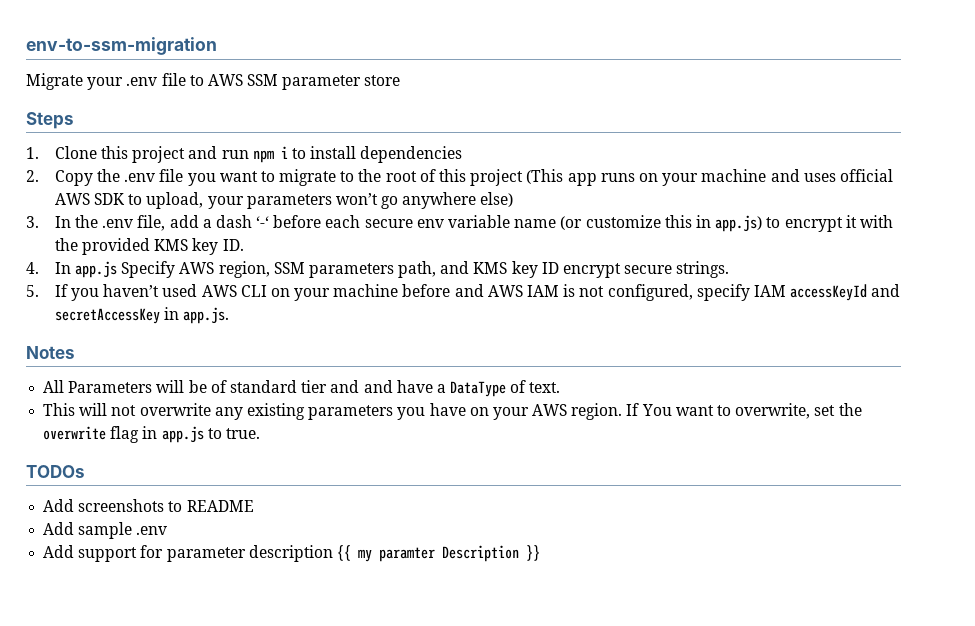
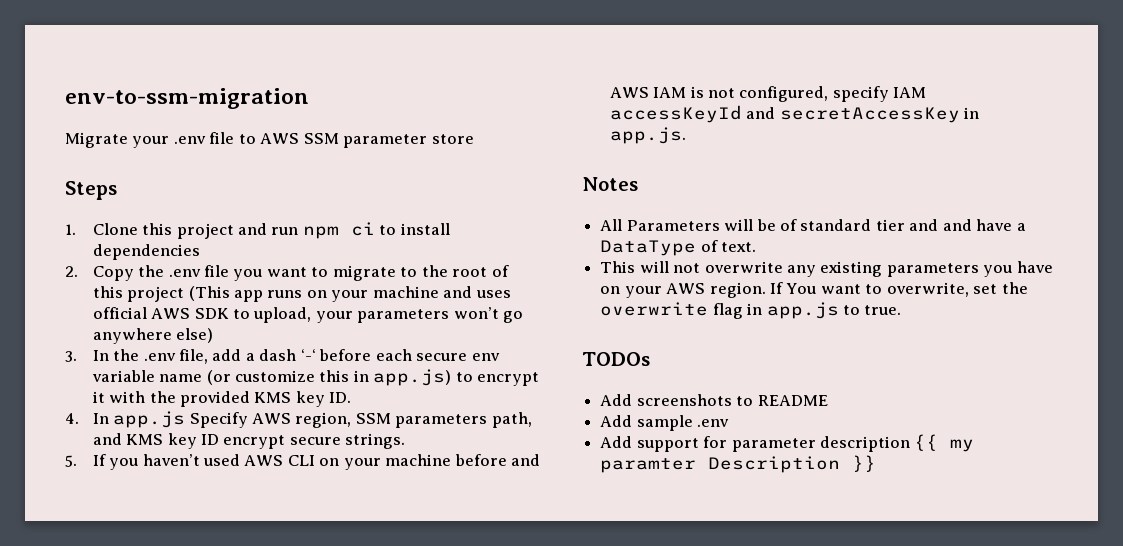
- 1. Clone this project and run npm i to install dependencies
+ 1. Clone this project and run npm ci to install dependencies

